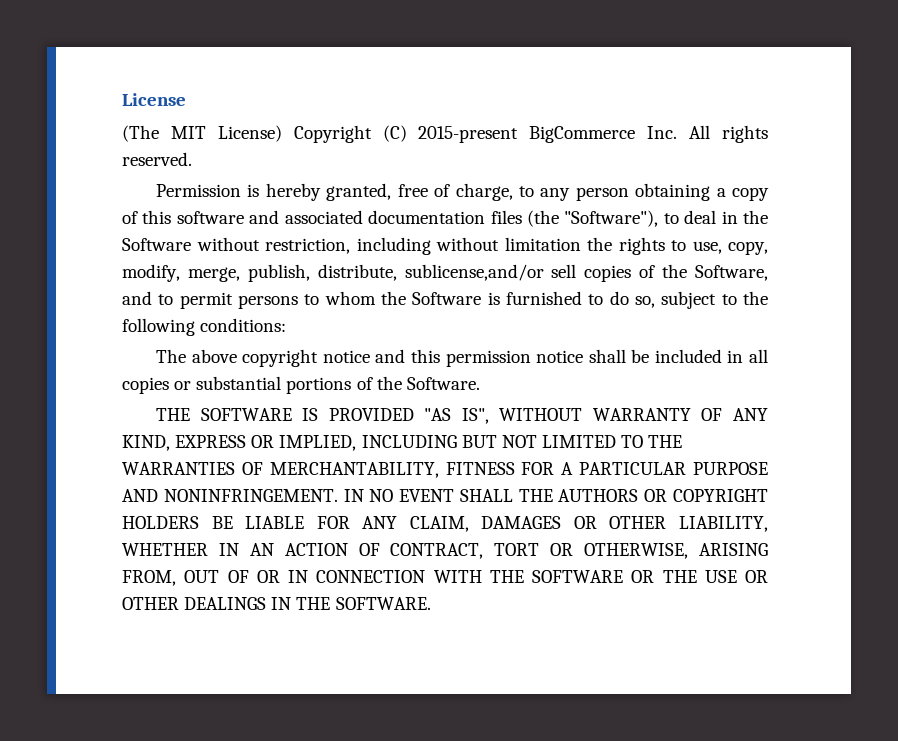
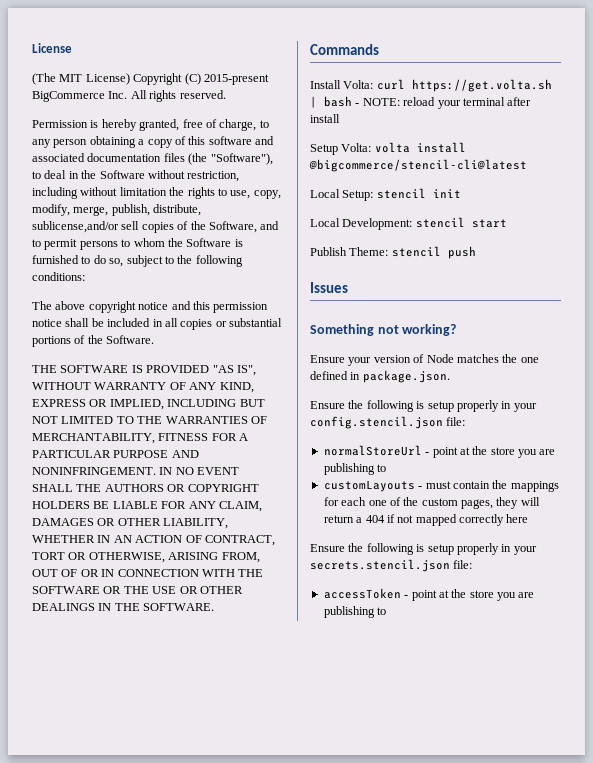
+ Commands
+ Install Volta: curl https://get.volta.sh | bash - NOTE: reload your terminal after install
+ Setup Volta: volta install @bigcommerce/stencil-cli@latest
+ Local Setup: stencil init
+ Local Development: stencil start
+ Publish Theme: stencil push
+ Issues
+ Something not working?
+ Ensure your version of Node matches the one defined in package.json.
+ Ensure the following is setup properly in your config.stencil.json file:
+ normalStoreUrl - point at the store you are publishing to
+ customLayouts - must contain the mappings for each one of the custom pages, they will return a 404 if not mapped correctly here
+ Ensure the following is setup properly in your secrets.stencil.json file:
+ accessToken - point at the store you are publishing to

